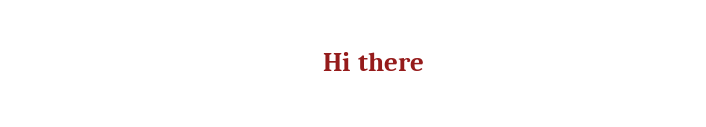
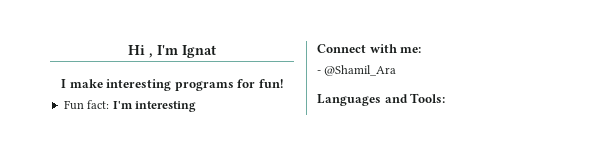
- Hi there
+ Hi , I'm Ignat
+ I make interesting programs for fun!
+ Fun fact: I'm interesting
+ Connect with me:
+ - @Shamil_Ara
+ Languages and Tools:

